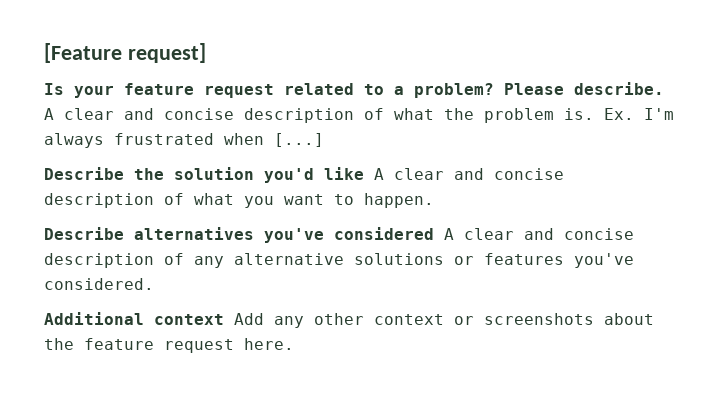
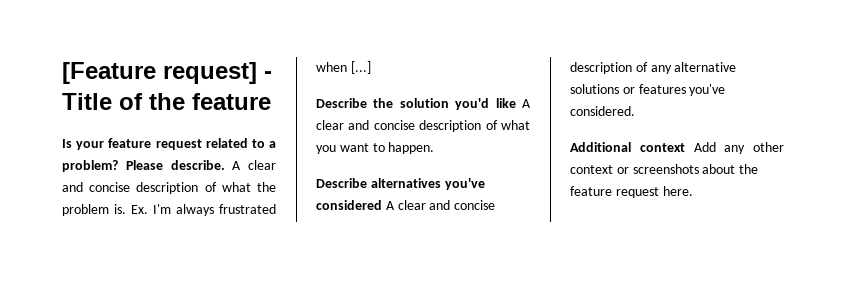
- [Feature request]
+ [Feature request] - Title of the feature

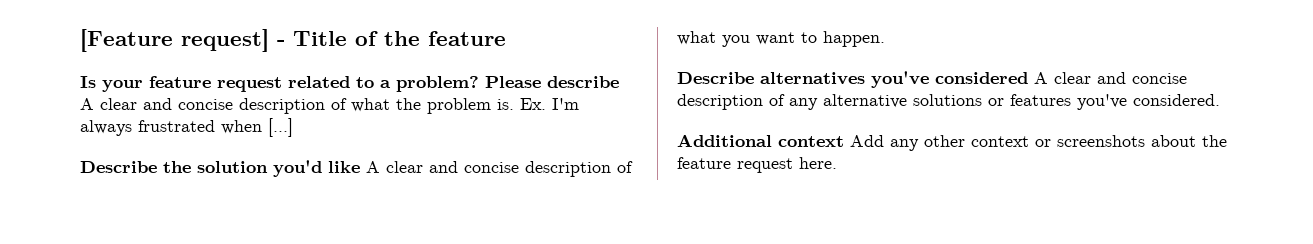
- Please describe. A clear and concise description of what the problem is.
+ Please describe A clear and concise description of what the problem is.

